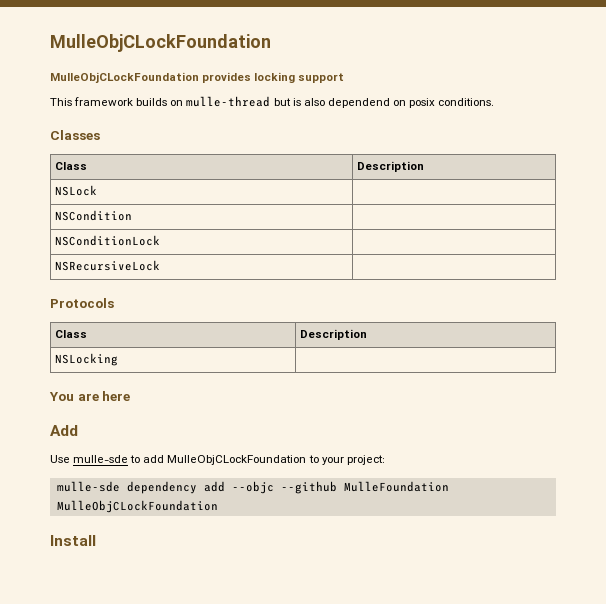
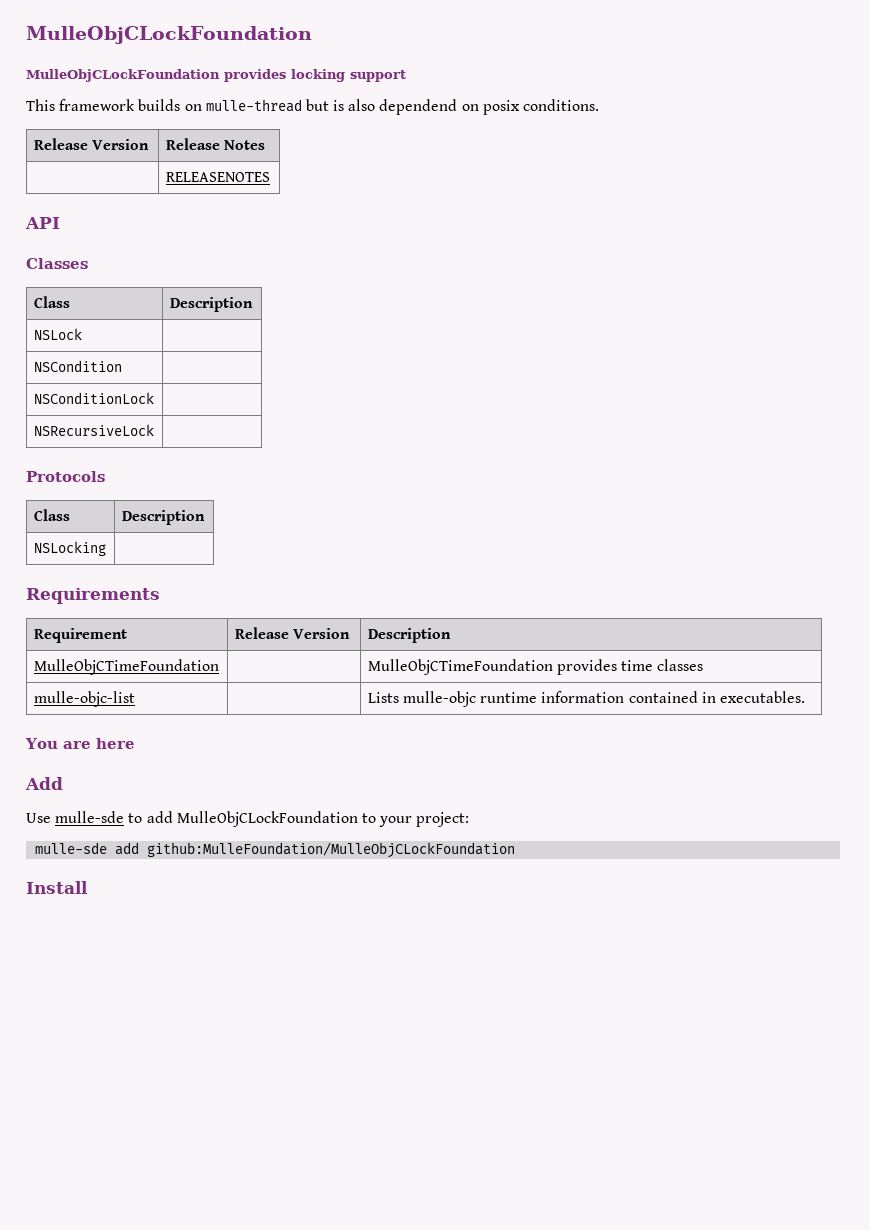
+ Release Version | Release Notes
+ | RELEASENOTES
+ API
+ Requirements
+ Requirement | Release Version | Description
+ MulleObjCTimeFoundation | | MulleObjCTimeFoundation provides time classes
+ mulle-objc-list | | Lists mulle-objc runtime information contained in executables.
- mulle-sde dependency add --objc --github MulleFoundation MulleObjCLockFoundation
+ mulle-sde add github:MulleFoundation/MulleObjCLockFoundation

